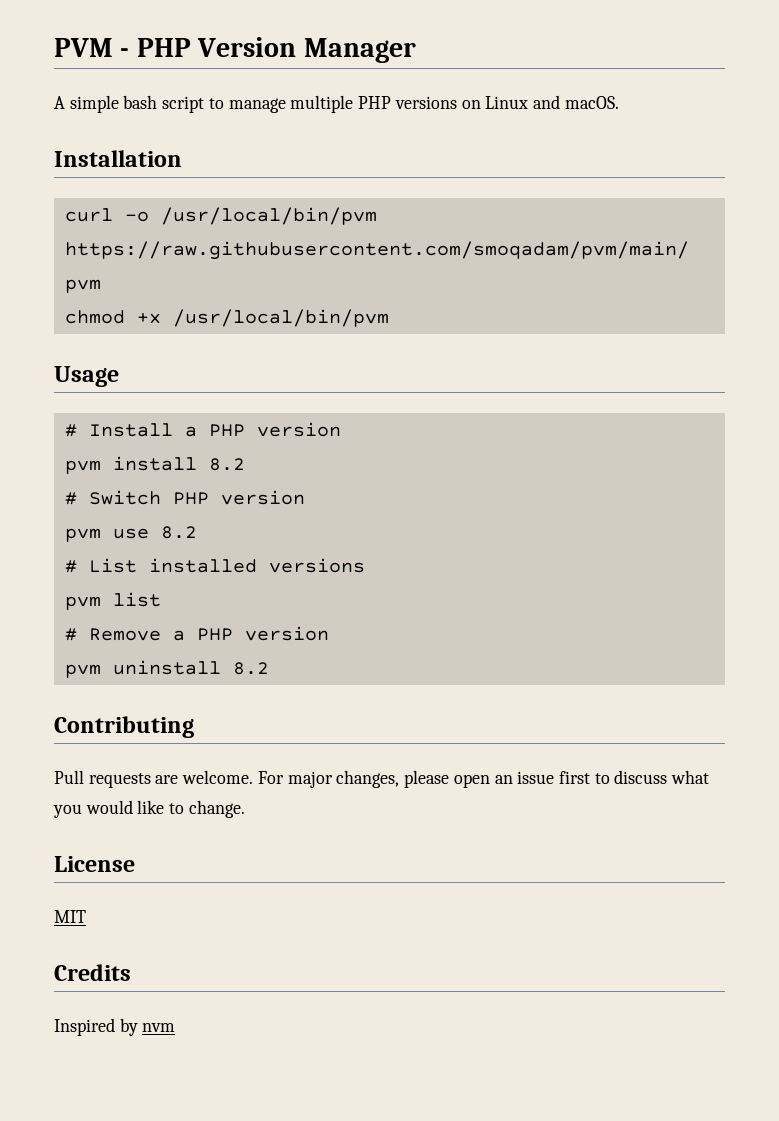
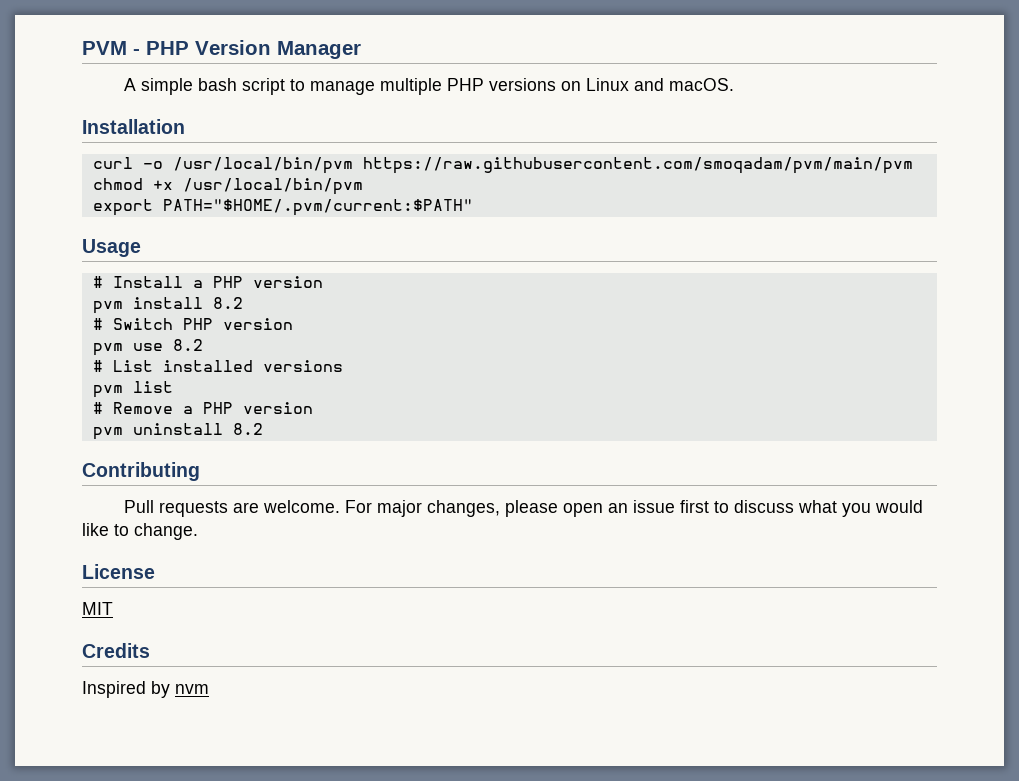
+ export PATH="$HOME/.pvm/current:$PATH"

